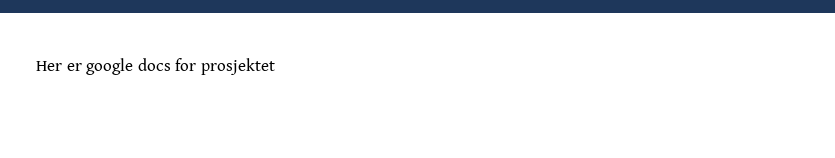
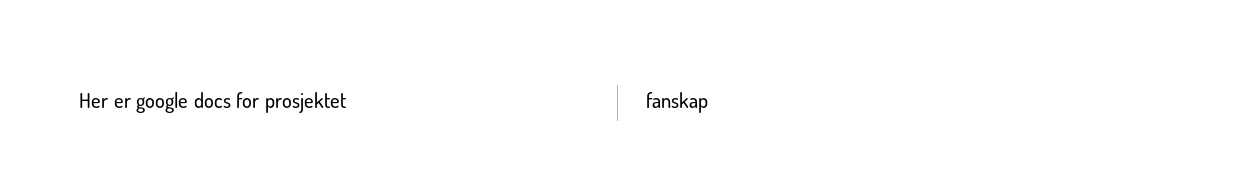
+ fanskap

